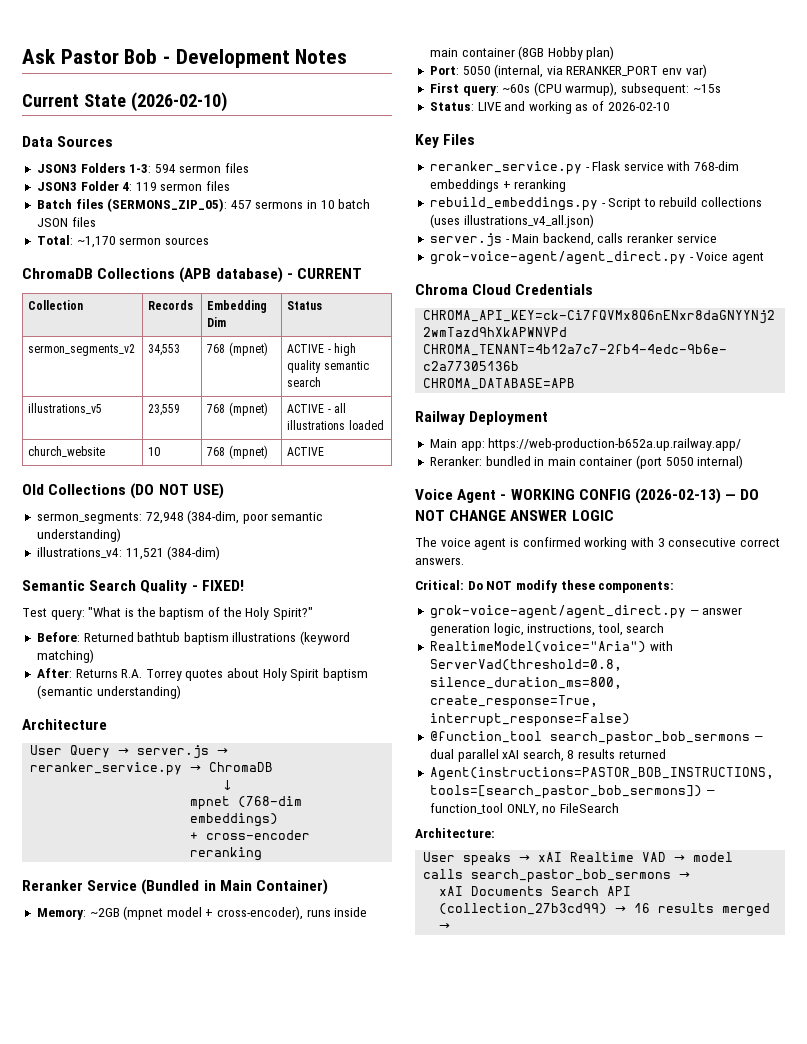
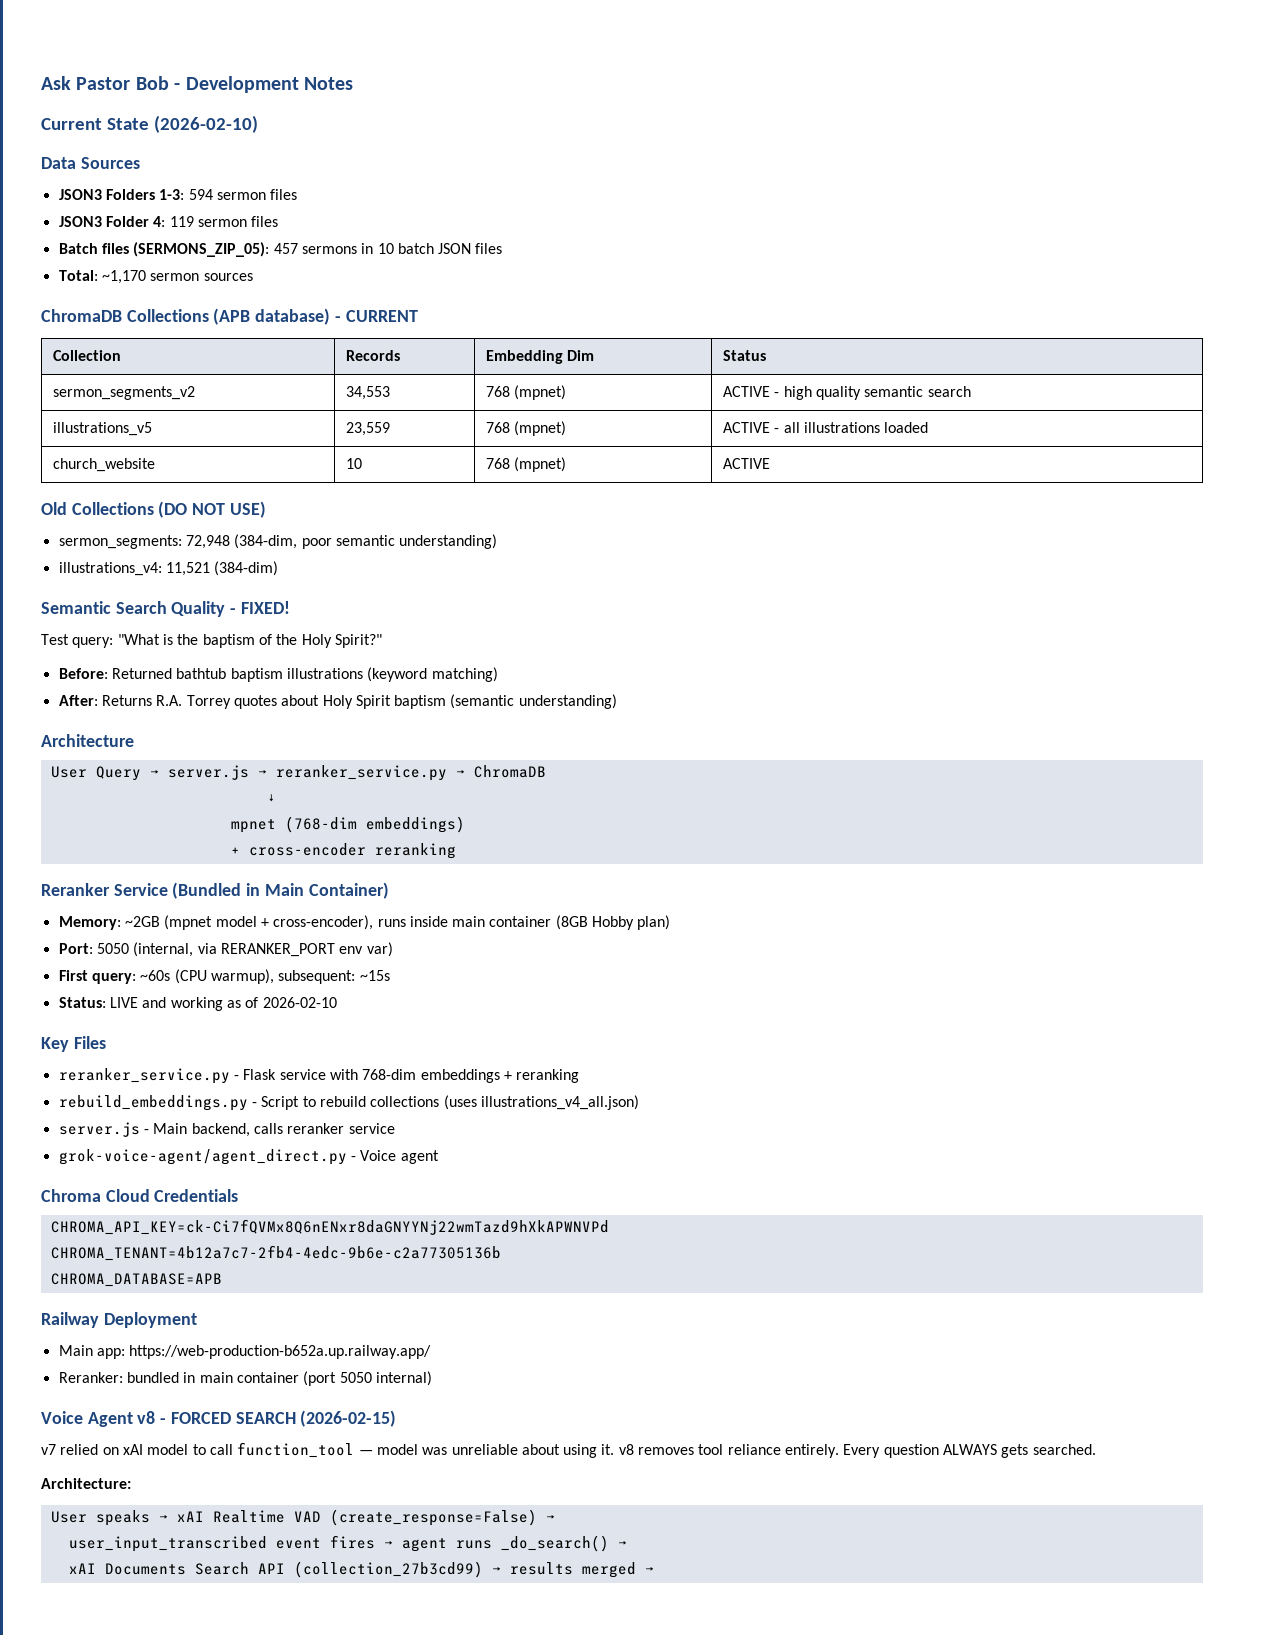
- Voice Agent - WORKING CONFIG (2026-02-13) — DO NOT CHANGE ANSWER LOGIC
- The voice agent is confirmed working with 3 consecutive correct answers.
- Critical: Do NOT modify these components:
- grok-voice-agent/agent_direct.py — answer generation logic, instructions, tool, search
- RealtimeModel(voice="Aria") with ServerVad(threshold=0.8, silence_duration_ms=800, create_response=True, interrupt_response=False)
- @function_tool search_pastor_bob_sermons — dual parallel xAI search, 8 results returned
- Agent(instructions=PASTOR_BOB_INSTRUCTIONS, tools=[search_pastor_bob_sermons]) — function_tool ONLY, no FileSearch
+ Voice Agent v8 - FORCED SEARCH (2026-02-15)
+ v7 relied on xAI model to call function_tool — model was unreliable about using it. v8 removes tool reliance entirely. Every question ALWAYS gets searched.
- User speaks → xAI Realtime VAD → model calls search_pastor_bob_sermons →
+ User speaks → xAI Realtime VAD (create_response=False) →
+ user_input_transcribed event fires → agent runs _do_search() →
- xAI Documents Search API (collection_27b3cd99) → 16 results merged →
+ xAI Documents Search API (collection_27b3cd99) → results merged →

